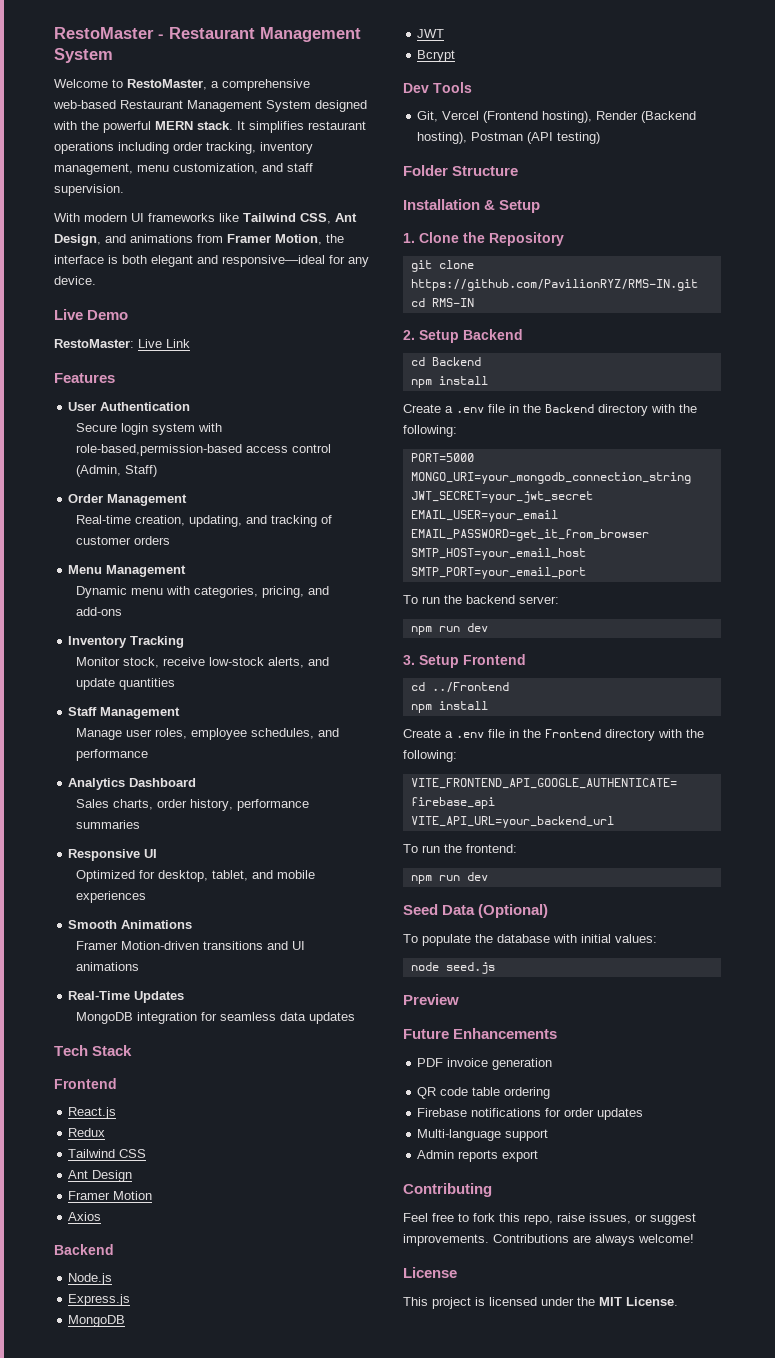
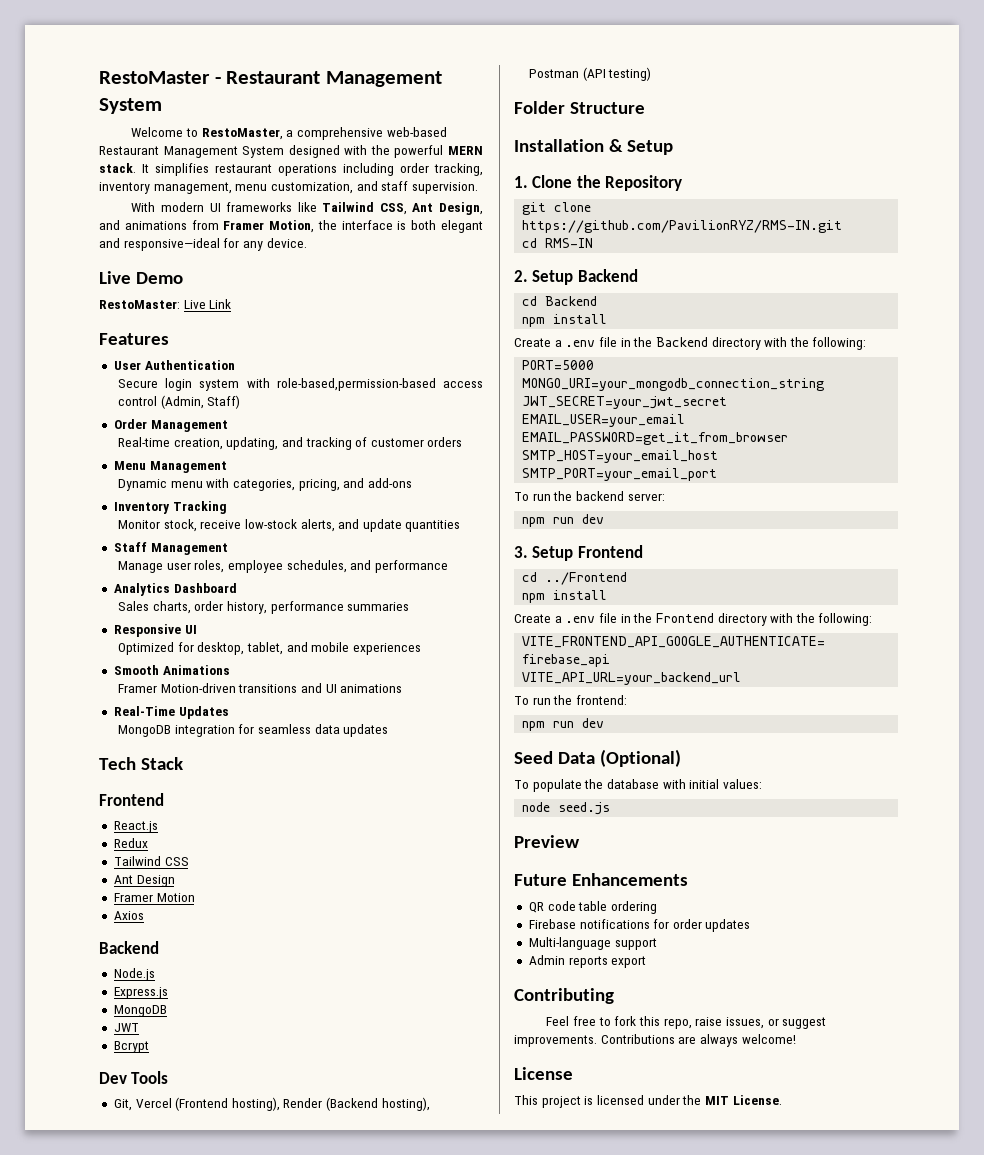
- PDF invoice generation

